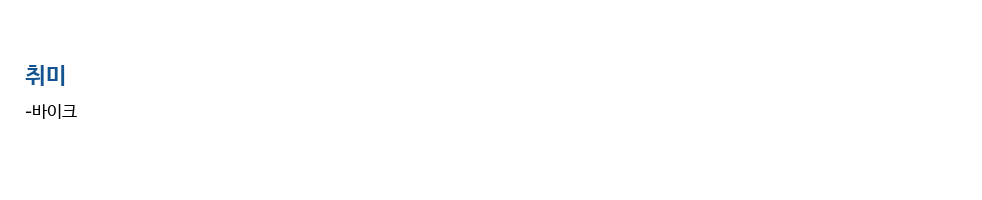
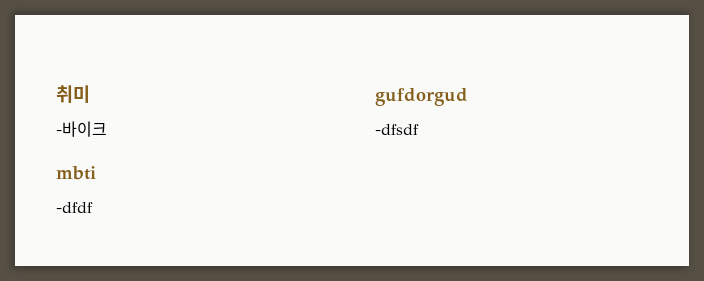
+ mbti
+ -dfdf
+ gufdorgud
+ -dfsdf

